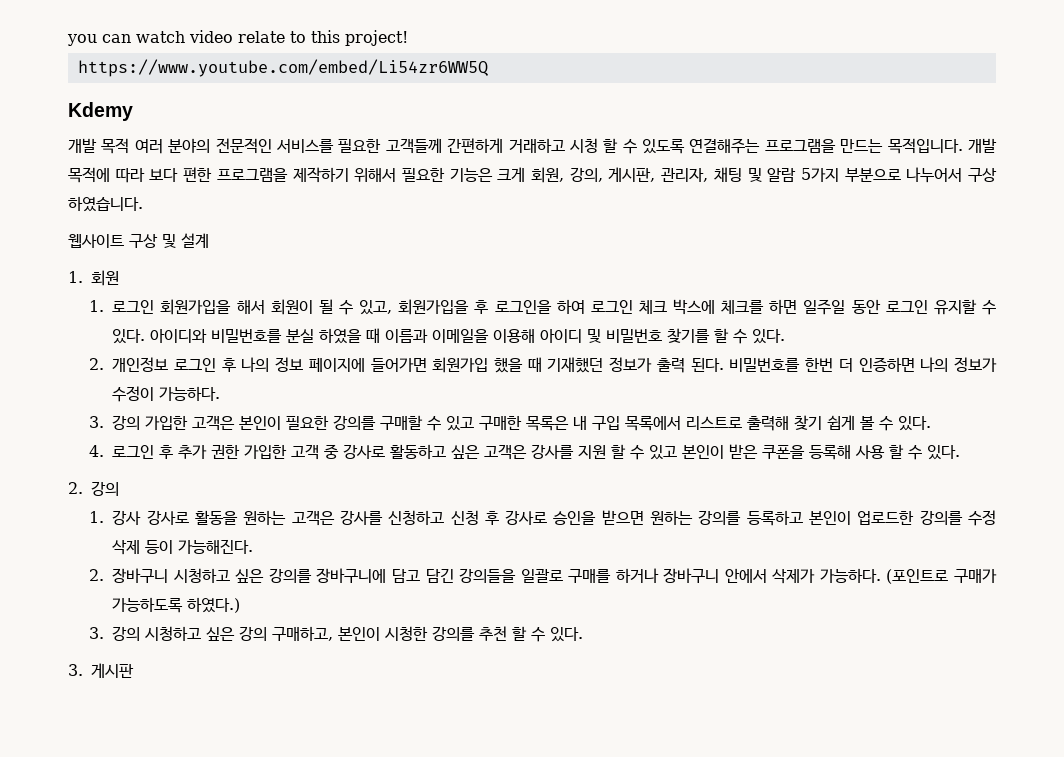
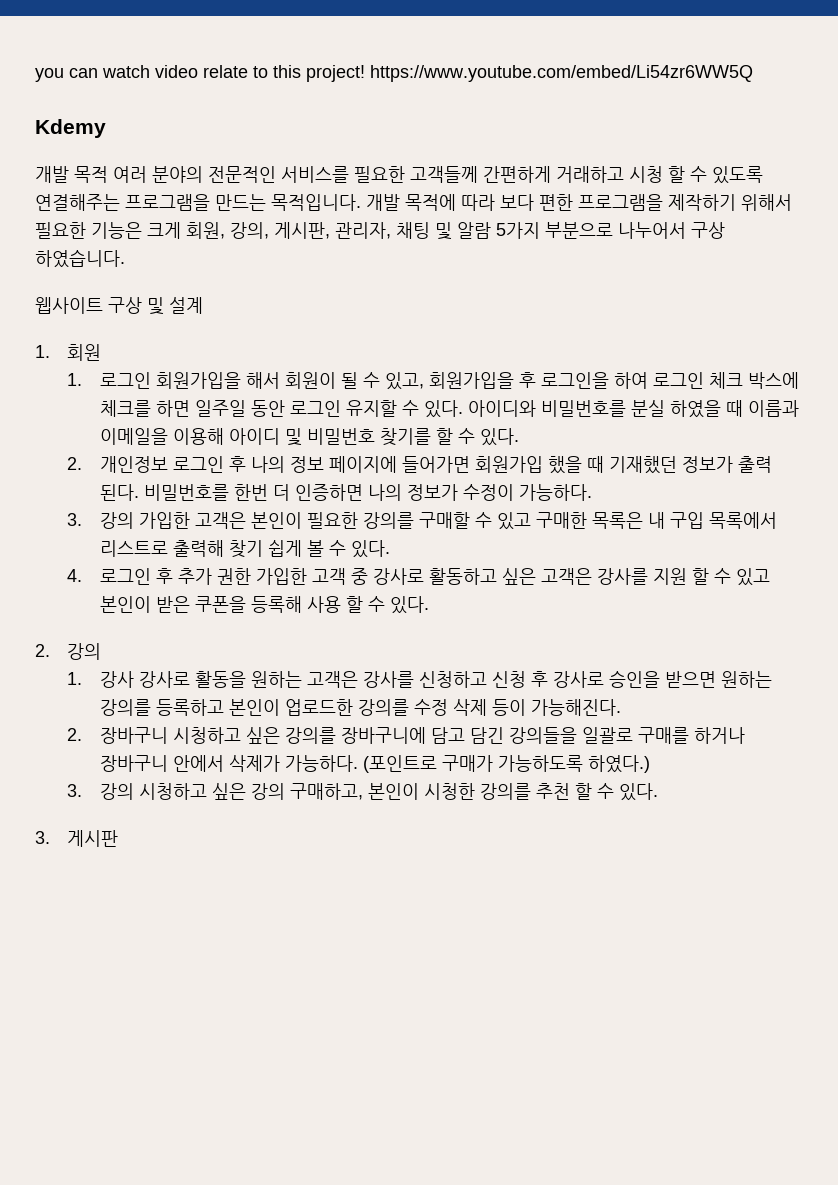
- you can watch video relate to this project!
- https://www.youtube.com/embed/Li54zr6WW5Q
+ you can watch video relate to this project! https://www.youtube.com/embed/Li54zr6WW5Q

